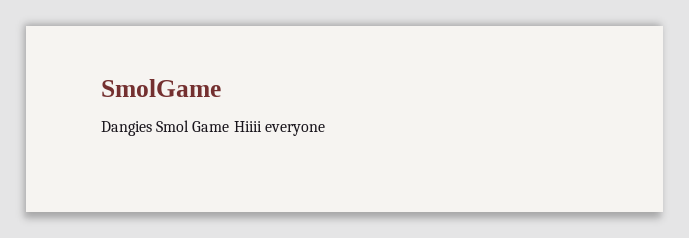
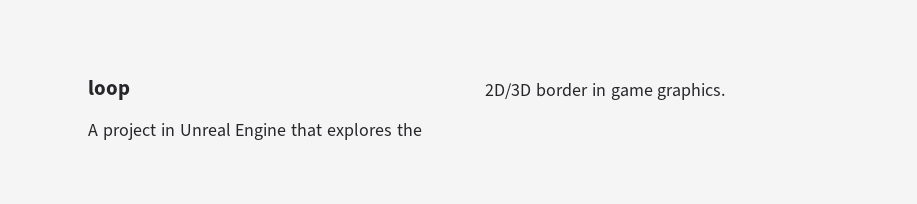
- SmolGame
- Dangies Smol Game Hiiii everyone
+ loop
+ A project in Unreal Engine that explores the 2D/3D border in game graphics.

